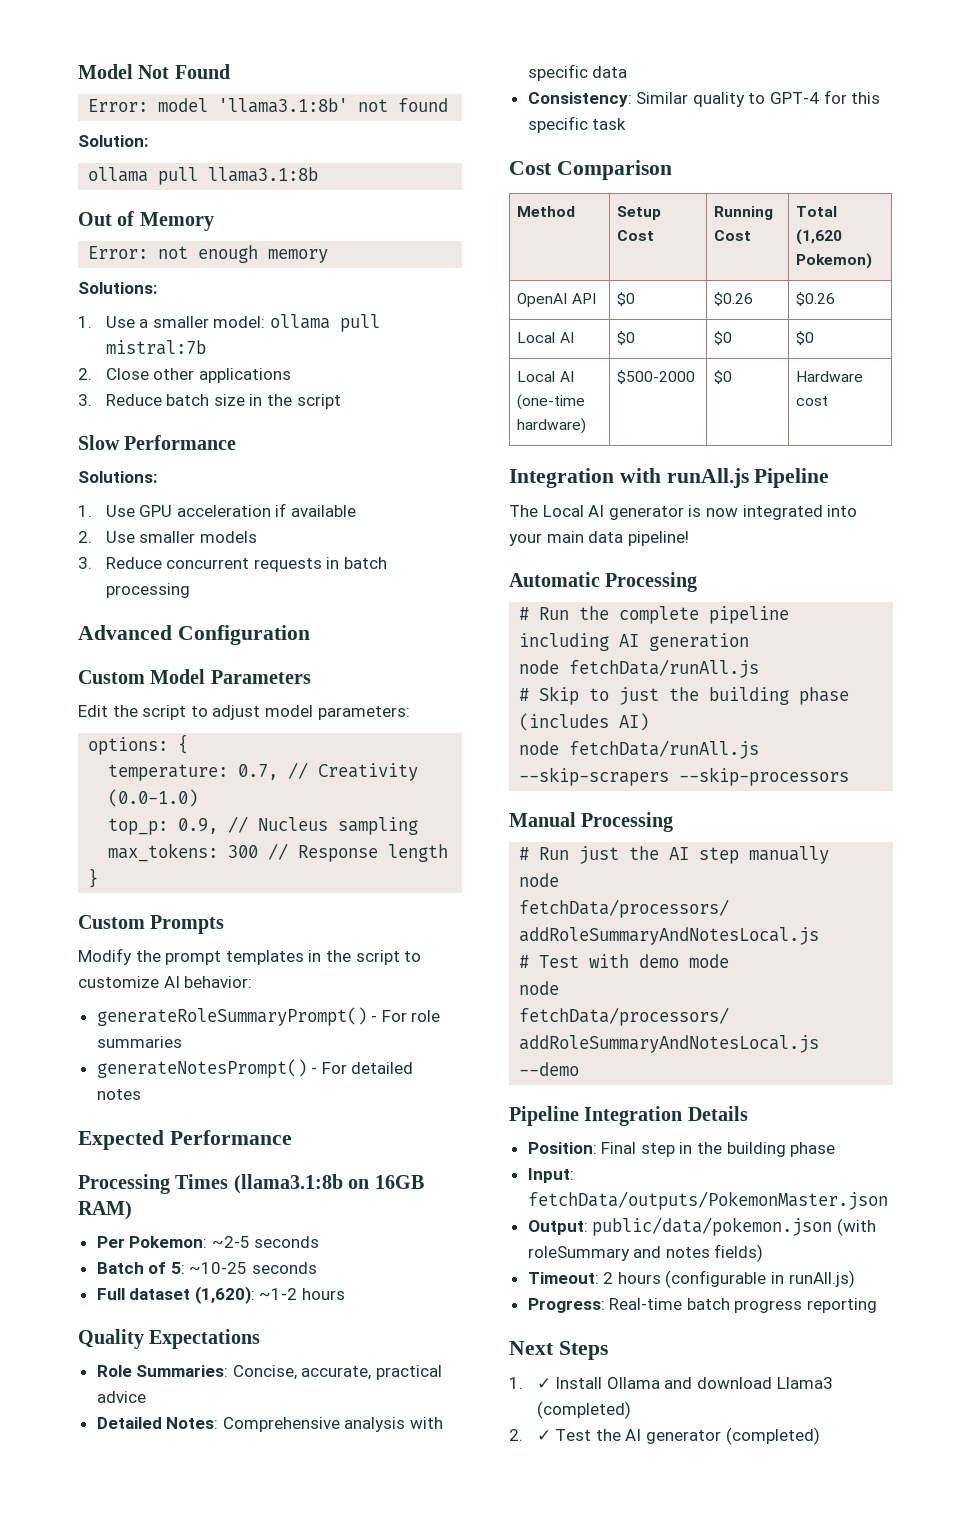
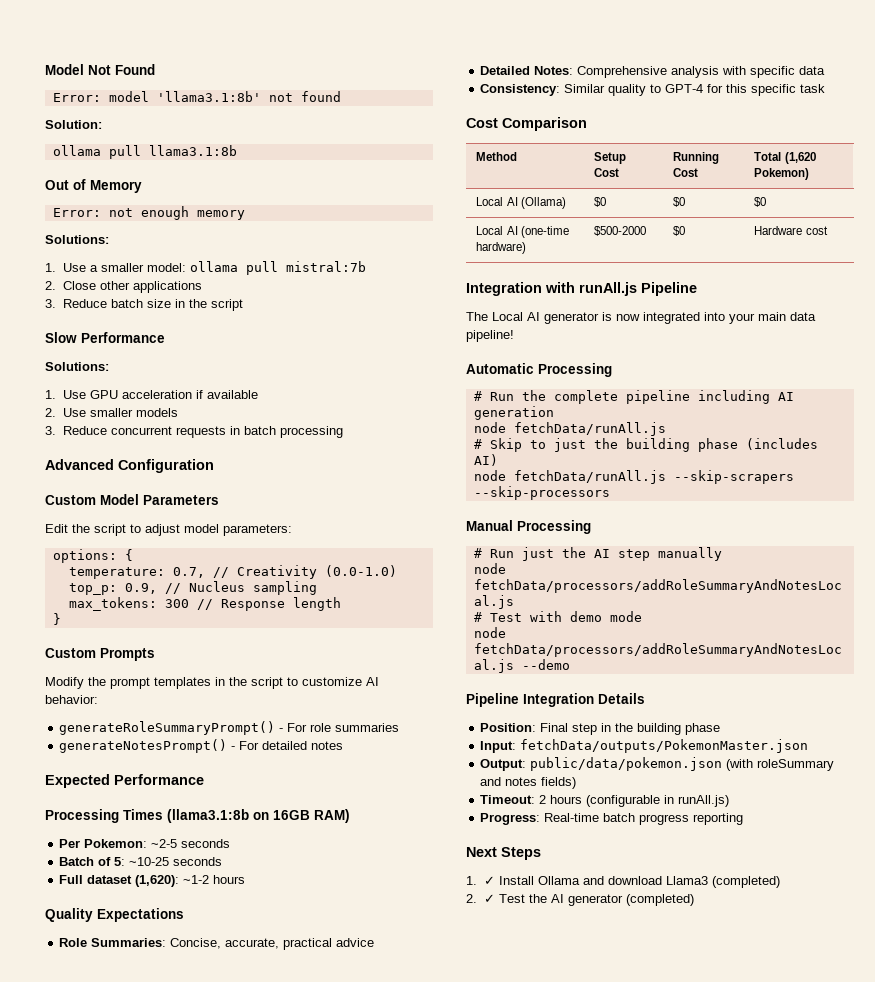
- OpenAI API | $0 | $0.26 | $0.26
- Local AI | $0 | $0 | $0
+ Local AI (Ollama) | $0 | $0 | $0

